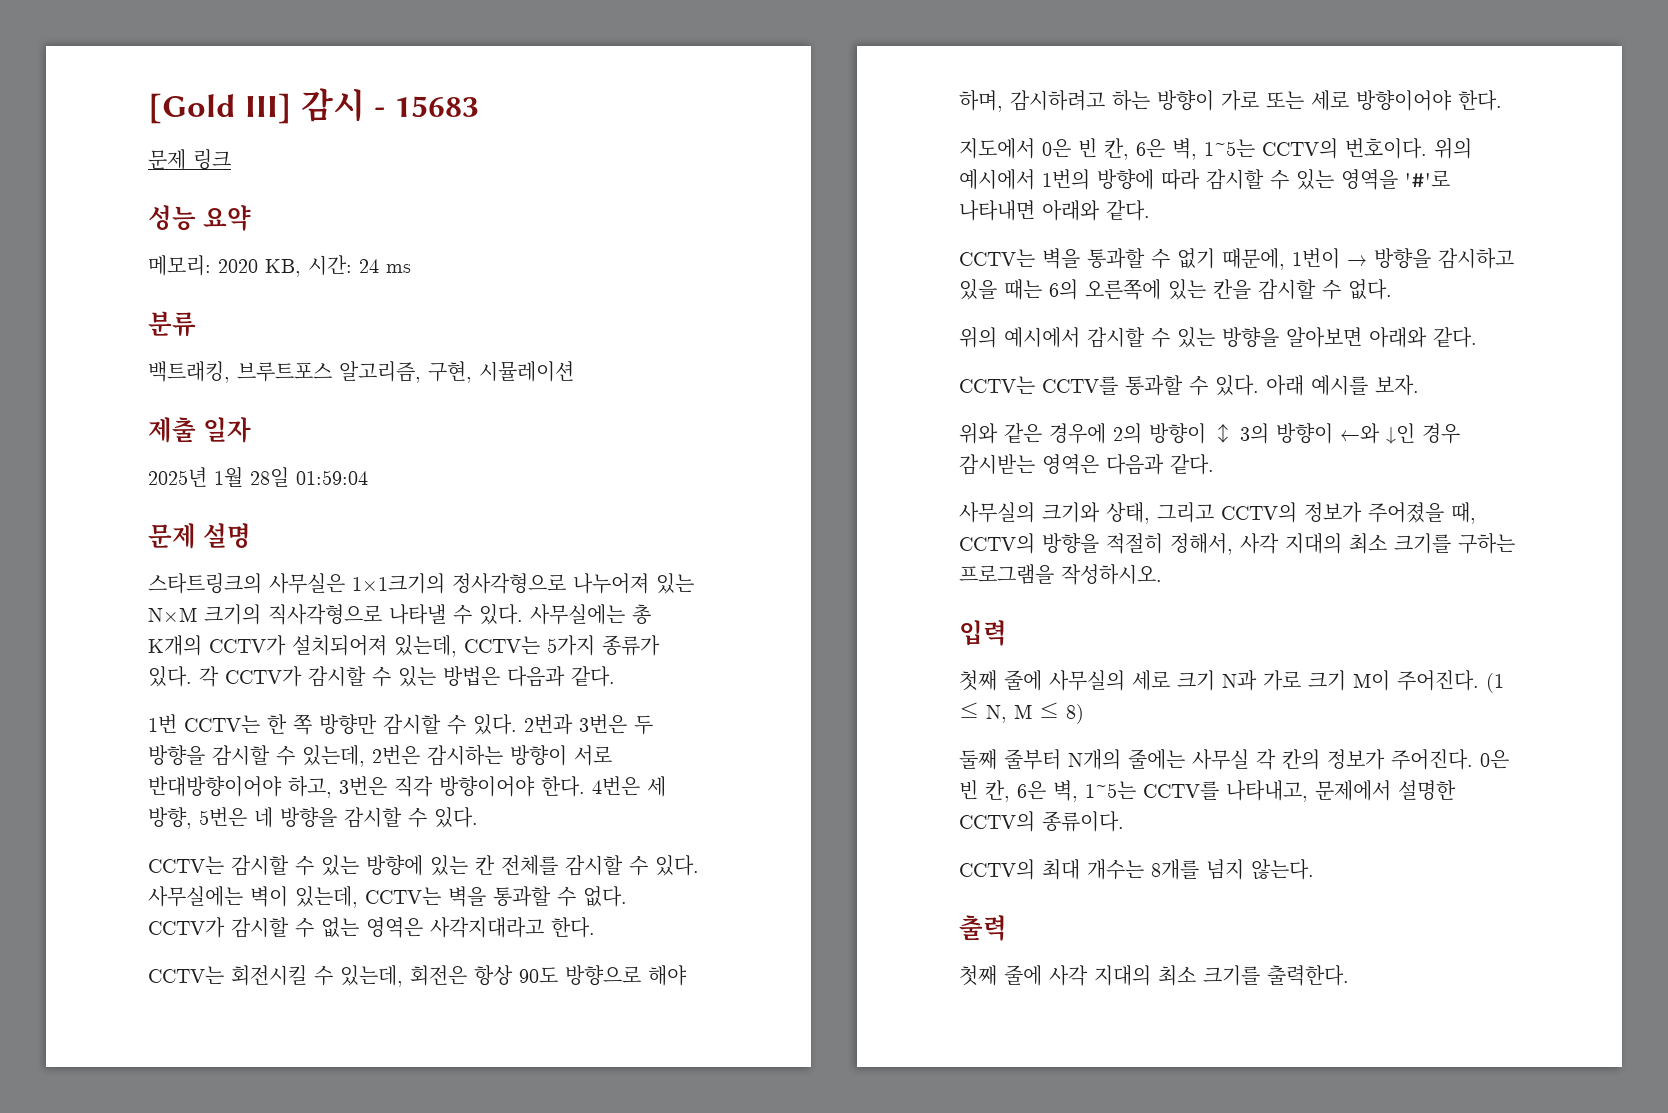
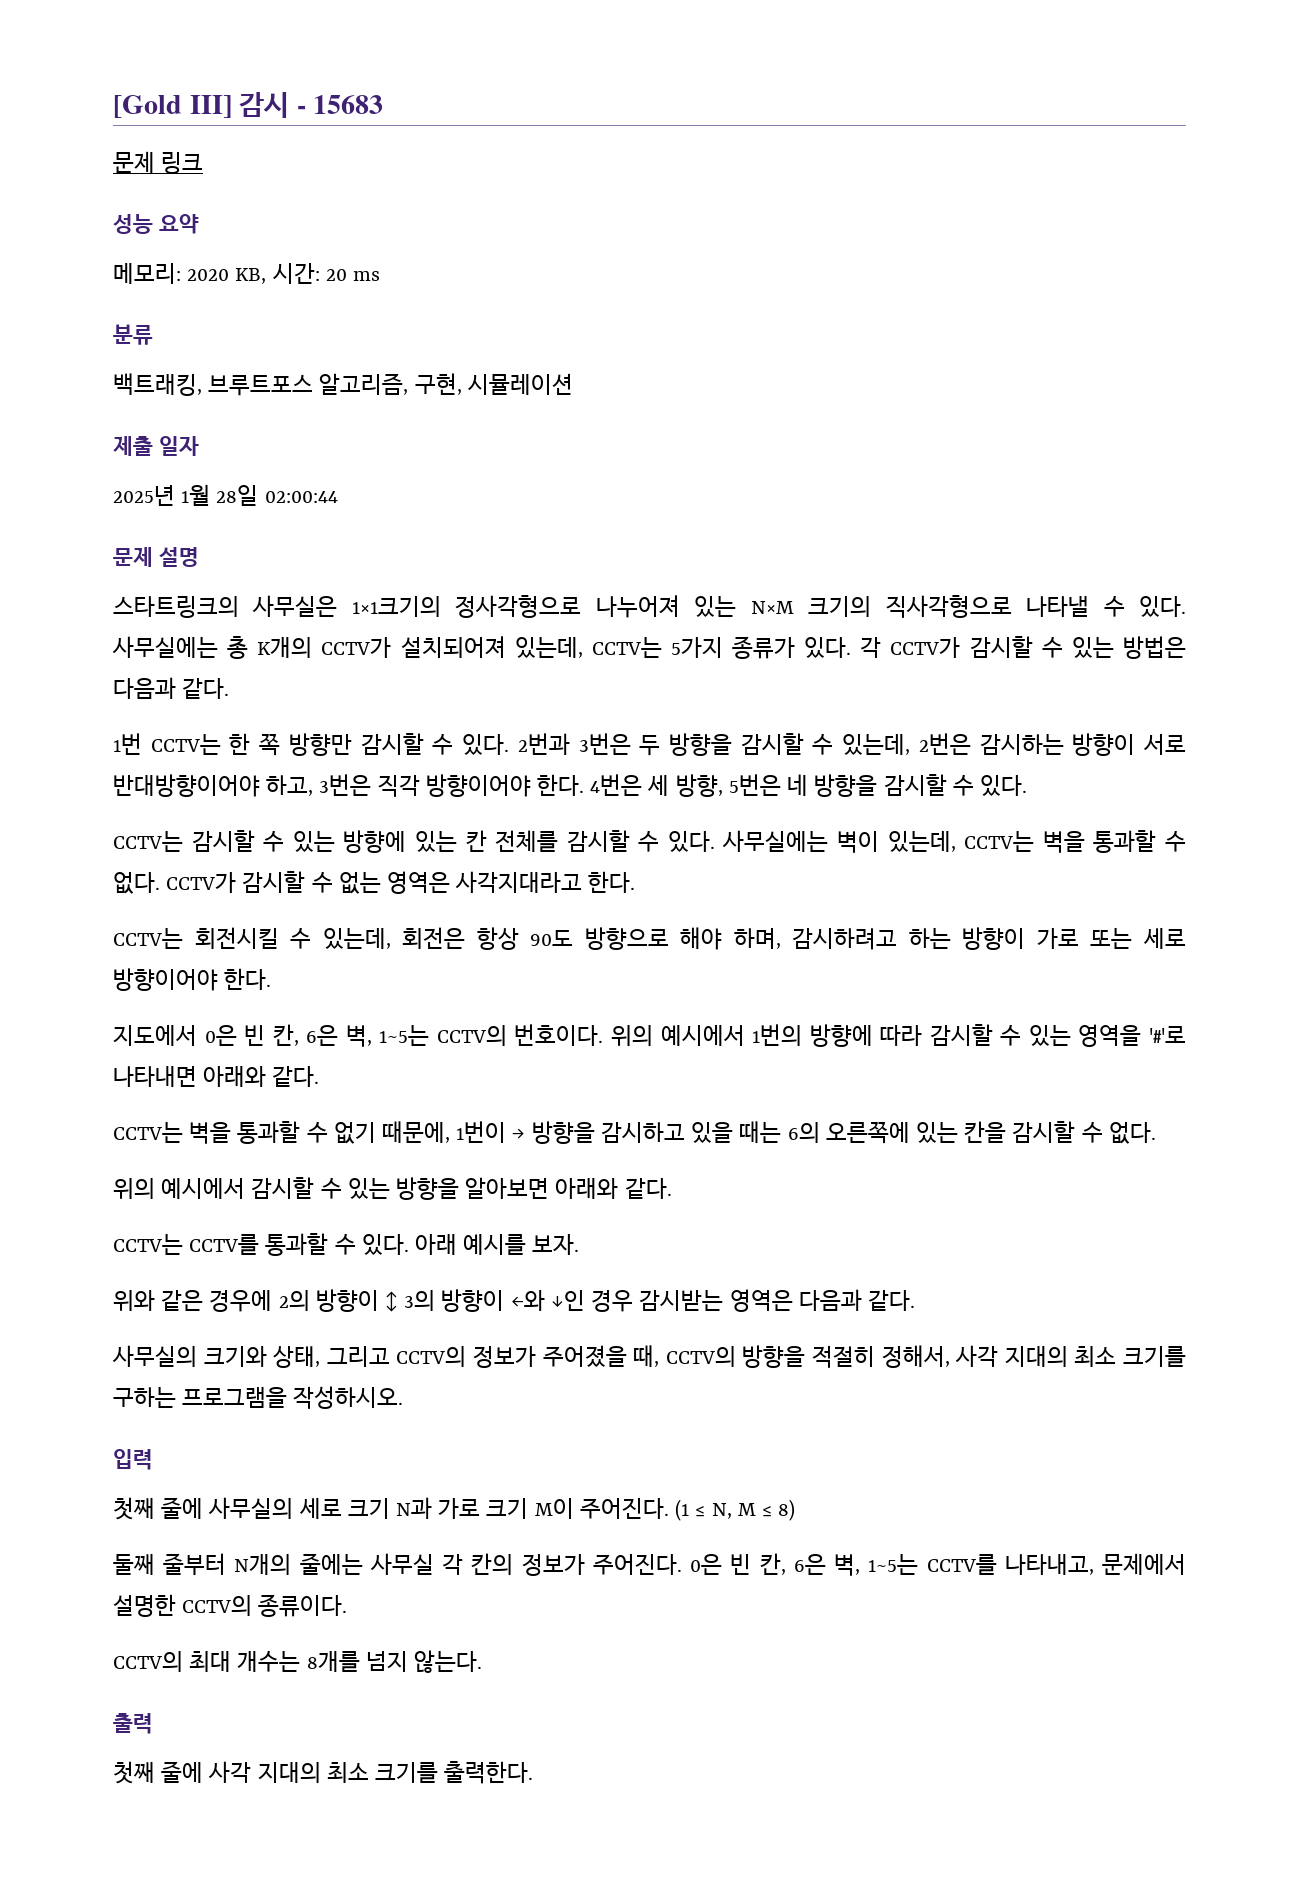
- 메모리: 2020 KB, 시간: 24 ms
+ 메모리: 2020 KB, 시간: 20 ms
- 2025년 1월 28일 01:59:04
+ 2025년 1월 28일 02:00:44

